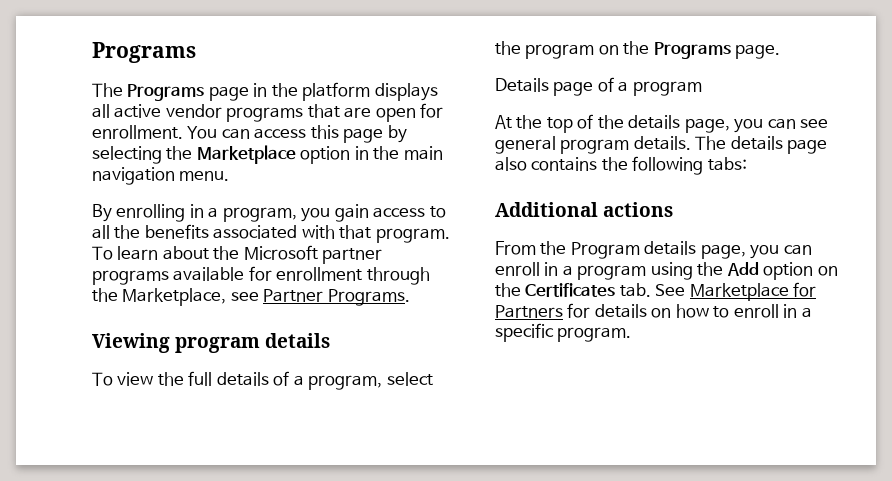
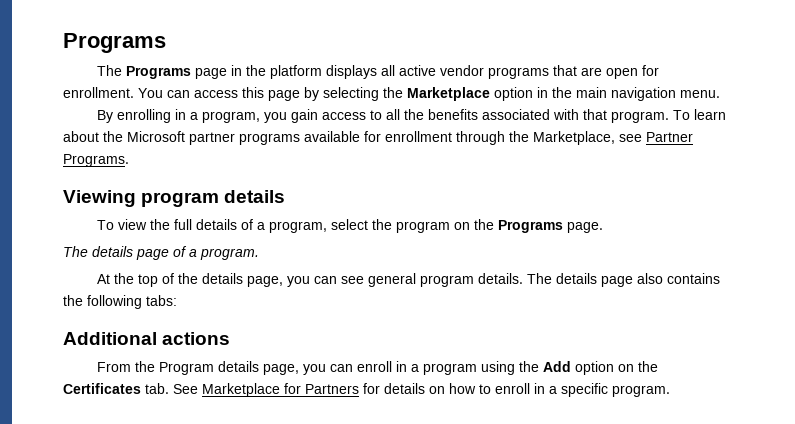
- Details page of a program
+ The details page of a program.

